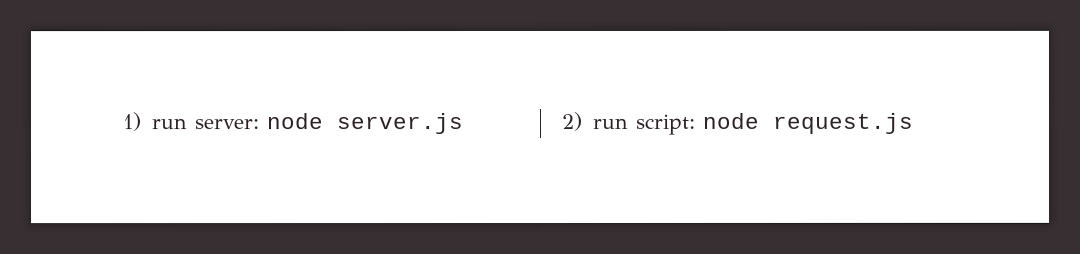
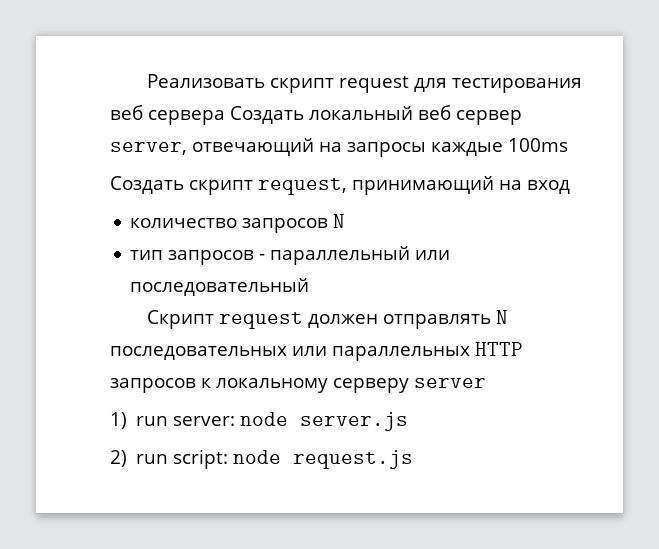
+ Реализовать скрипт request для тестирования веб сервера Создать локальный веб сервер server, отвечающий на запросы каждые 100ms
+ Создать скрипт request, принимающий на вход
+ количество запросов N
+ тип запросов - параллельный или последовательный
+ Скрипт request должен отправлять N последовательных или параллельных HTTP запросов к локальному серверу server

